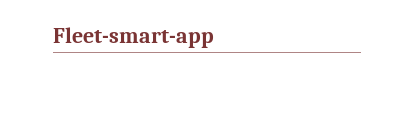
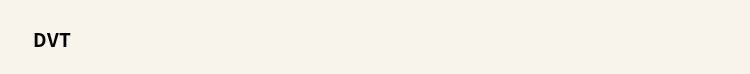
- Fleet-smart-app
+ DVT

